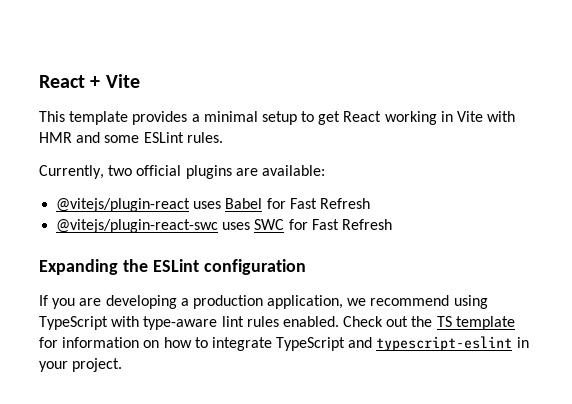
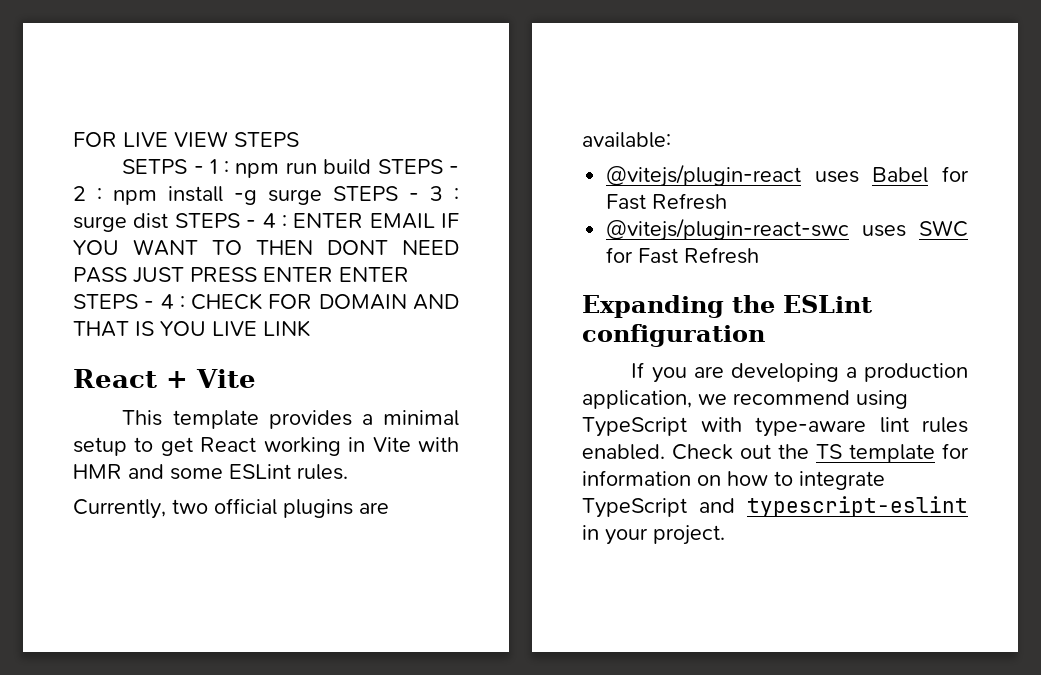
+ FOR LIVE VIEW STEPS
+ SETPS - 1 : npm run build STEPS - 2 : npm install -g surge STEPS - 3 : surge dist STEPS - 4 : ENTER EMAIL IF YOU WANT TO THEN DONT NEED PASS JUST PRESS ENTER ENTER STEPS - 4 : CHECK FOR DOMAIN AND THAT IS YOU LIVE LINK

